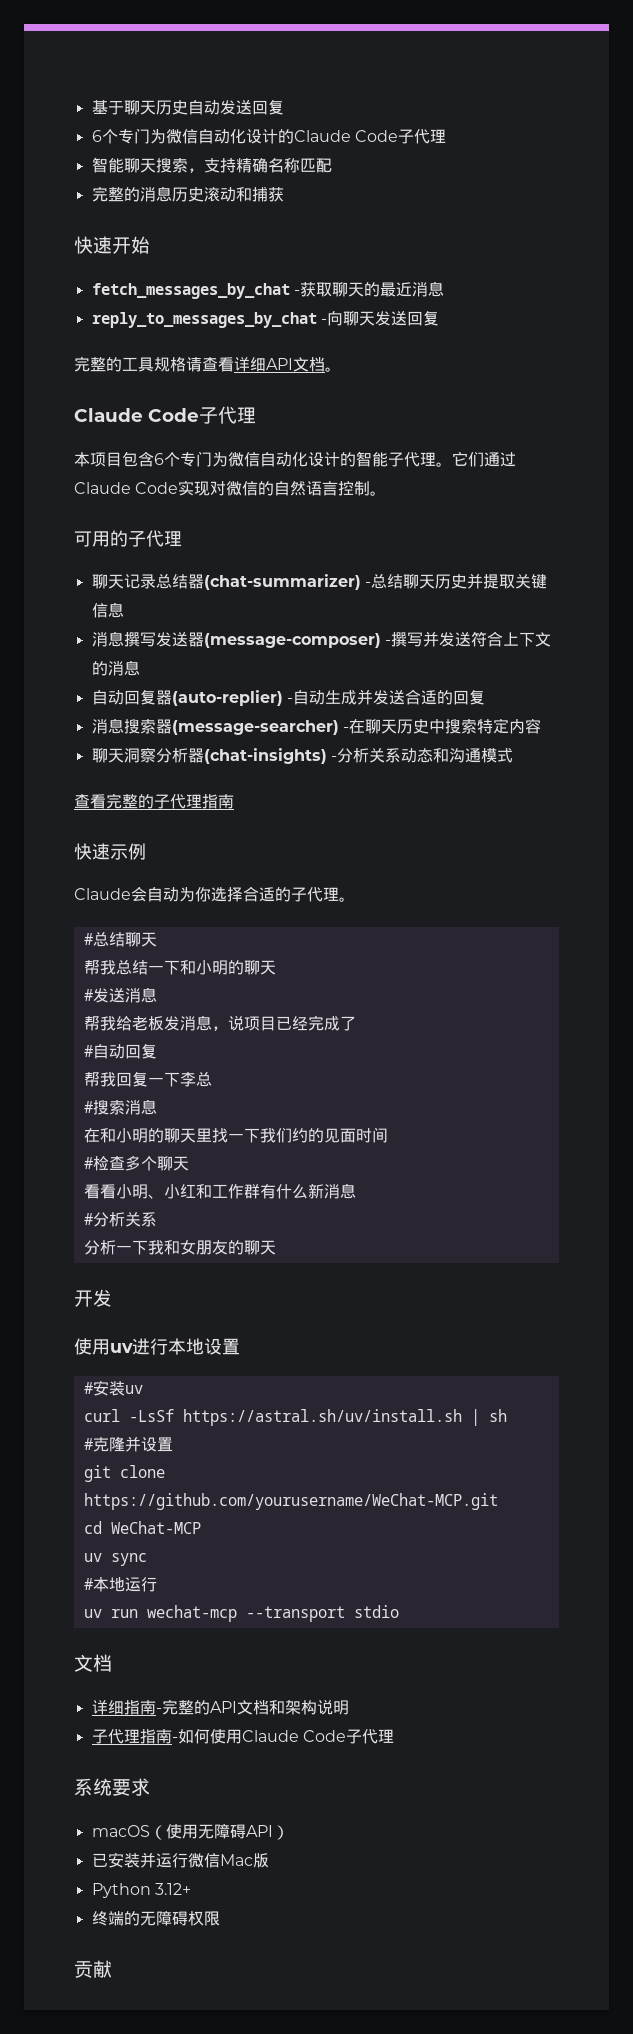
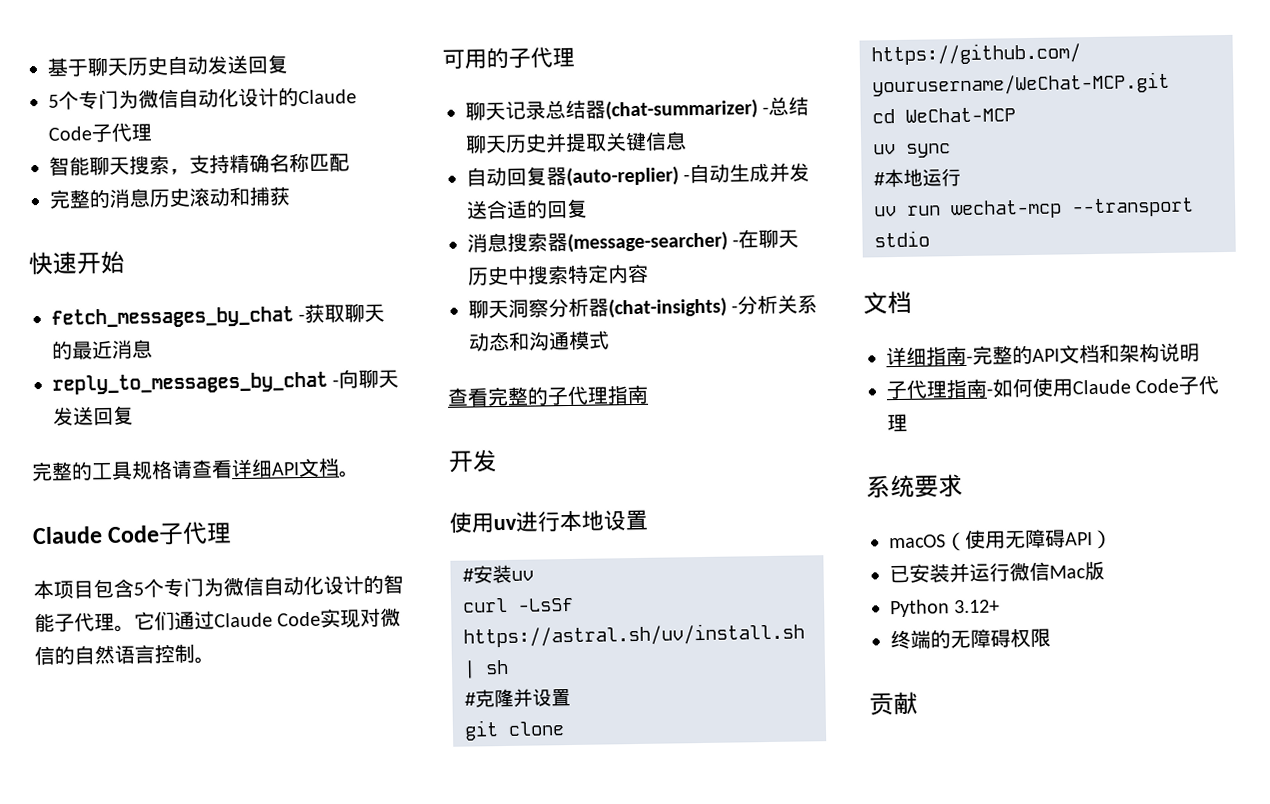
- 6个专门为微信自动化设计的Claude Code子代理
+ 5个专门为微信自动化设计的Claude Code子代理
- 本项目包含6个专门为微信自动化设计的智能子代理。
+ 本项目包含5个专门为微信自动化设计的智能子代理。
- 消息撰写发送器(message-composer) -撰写并发送符合上下文的消息
- 快速示例
- Claude会自动为你选择合适的子代理。
- #总结聊天
- 帮我总结一下和小明的聊天
- #发送消息
- 帮我给老板发消息，说项目已经完成了
- #自动回复
- 帮我回复一下李总
- #搜索消息
- 在和小明的聊天里找一下我们约的见面时间
- #检查多个聊天
- 看看小明、小红和工作群有什么新消息
- #分析关系
- 分析一下我和女朋友的聊天

